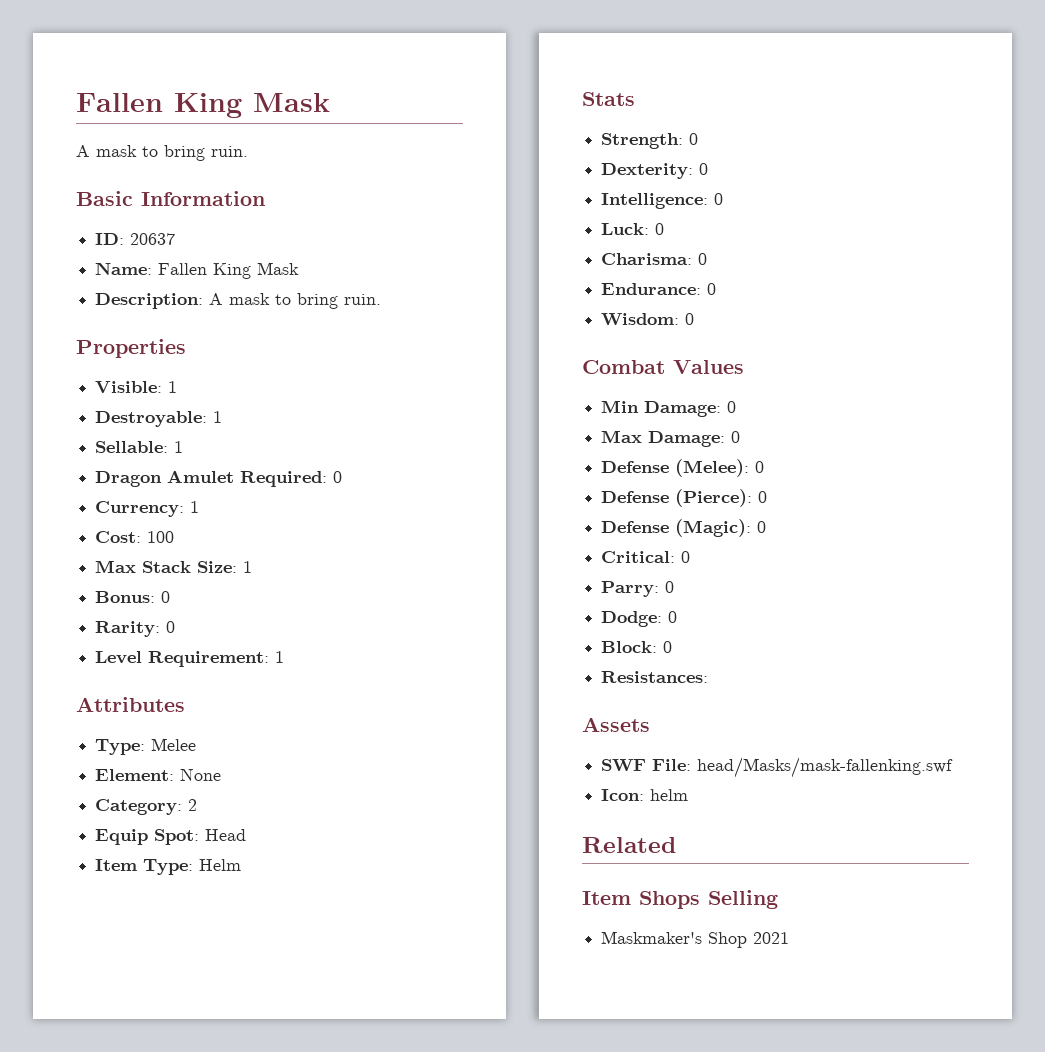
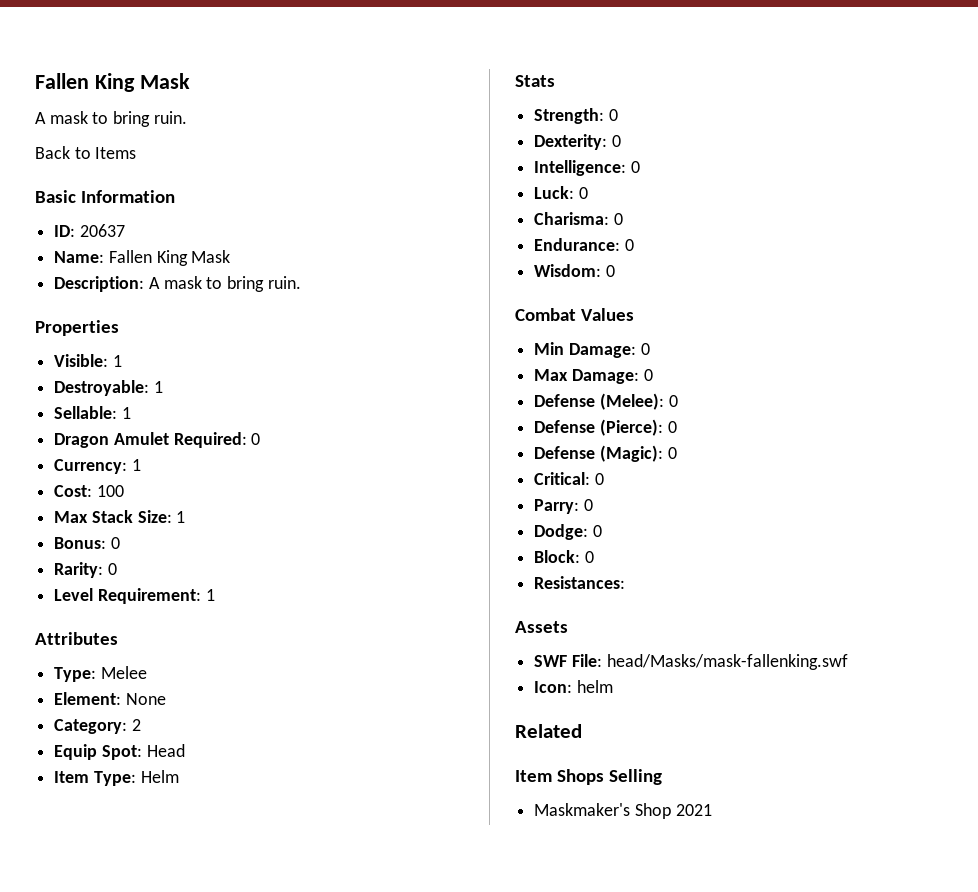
+ Back to Items

